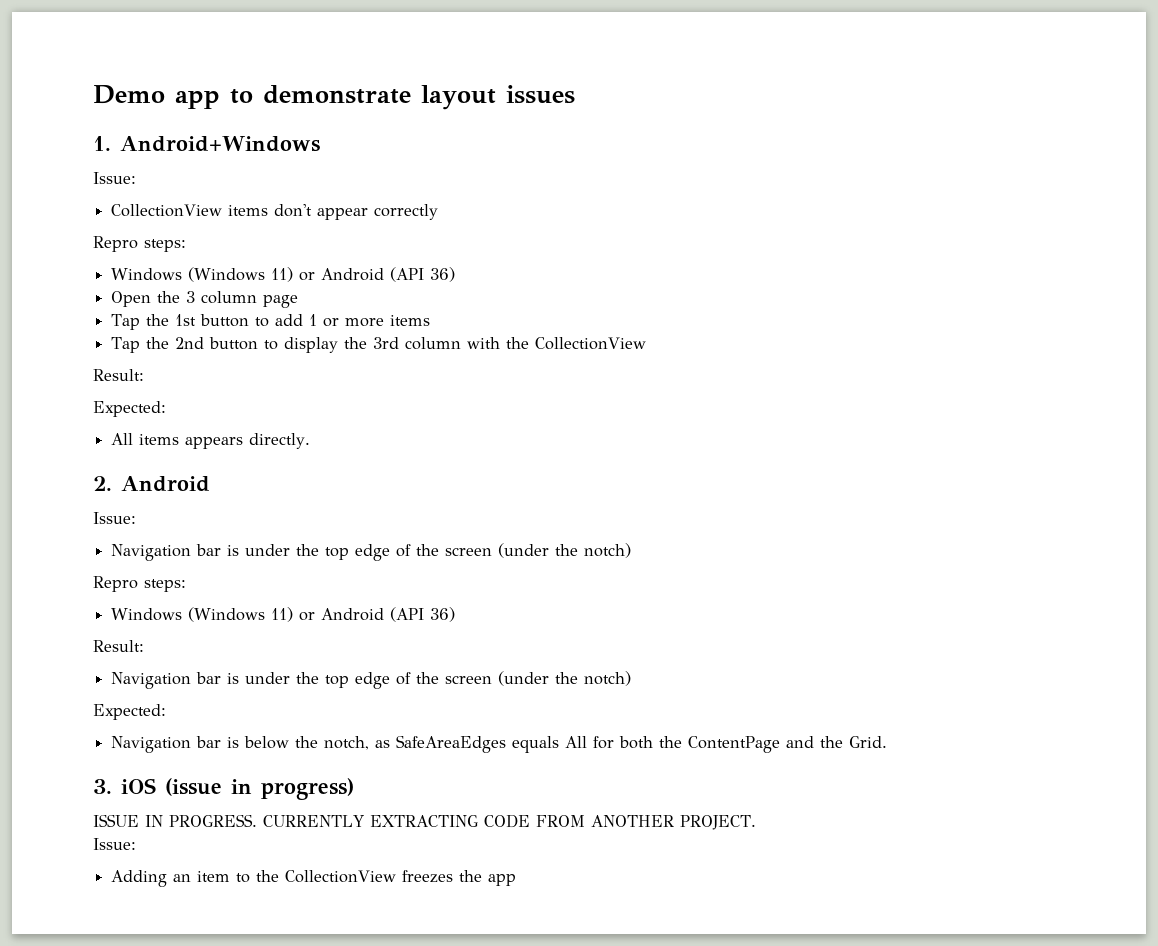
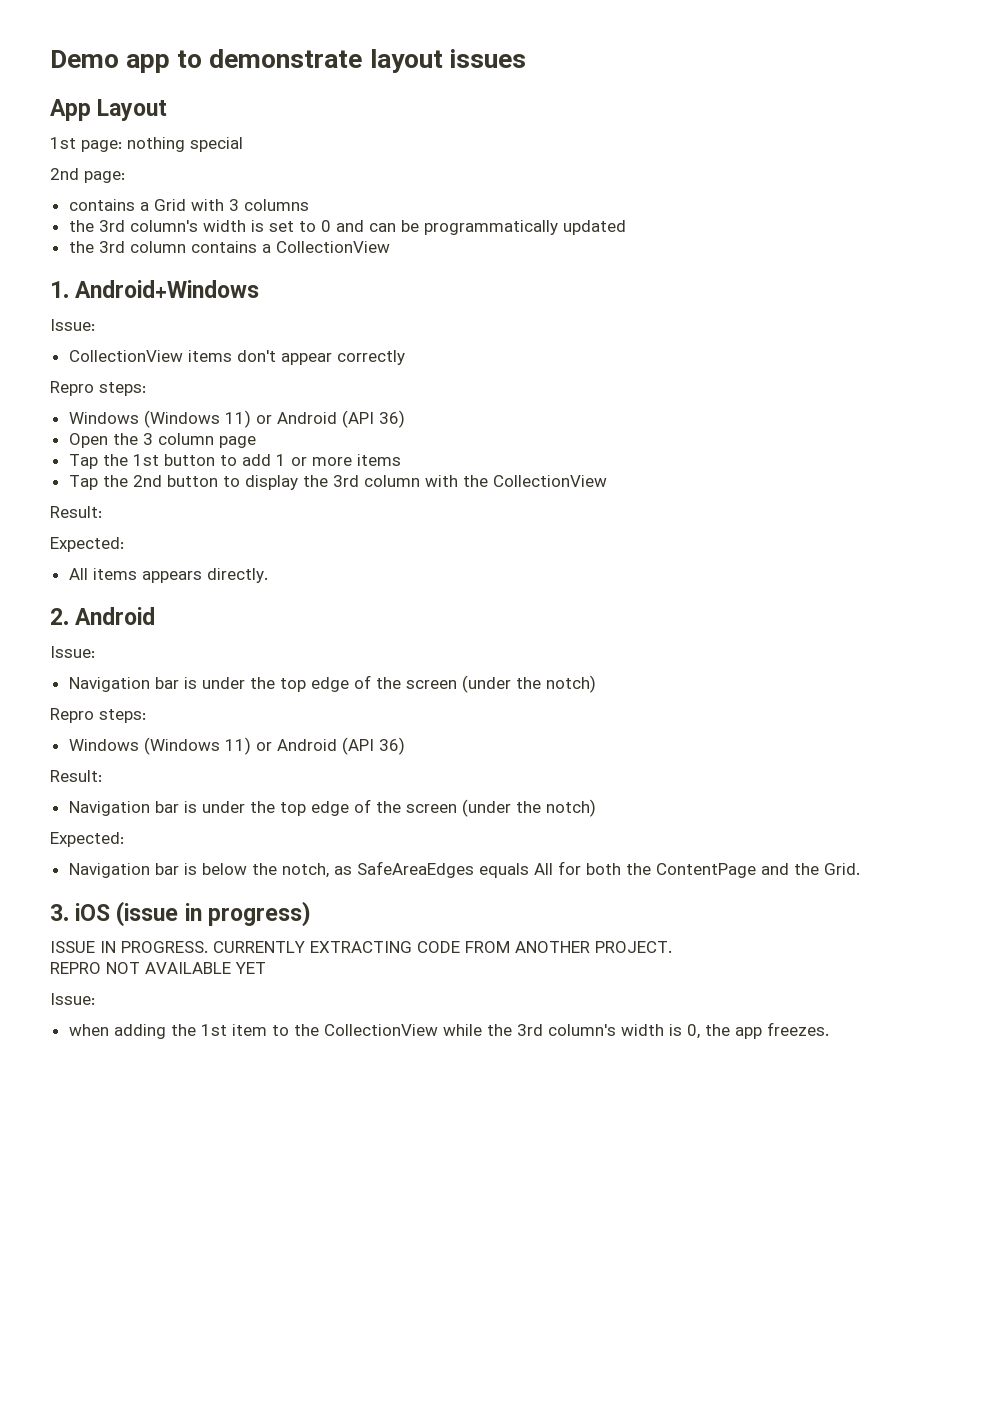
+ App Layout
+ 1st page: nothing special
+ 2nd page:
+ contains a Grid with 3 columns
+ the 3rd column's width is set to 0 and can be programmatically updated
+ the 3rd column contains a CollectionView
  CURRENTLY EXTRACTING CODE FROM ANOTHER PROJECT.
+ REPRO NOT AVAILABLE YET
  Issue:
- Adding an item to the CollectionView freezes the app
+ when adding the 1st item to the CollectionView while the 3rd column's width is 0, the app freezes.

